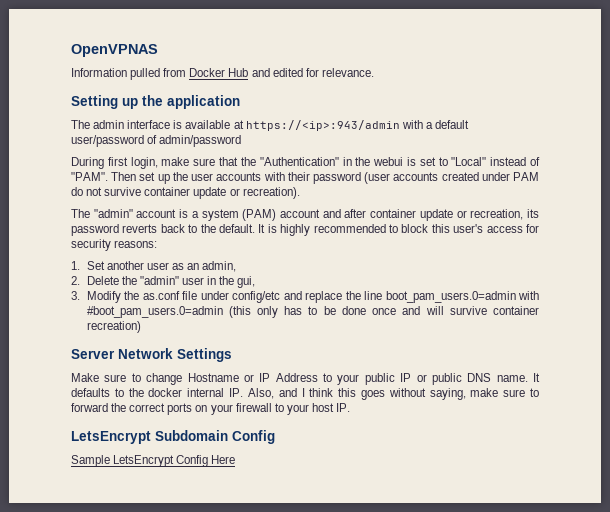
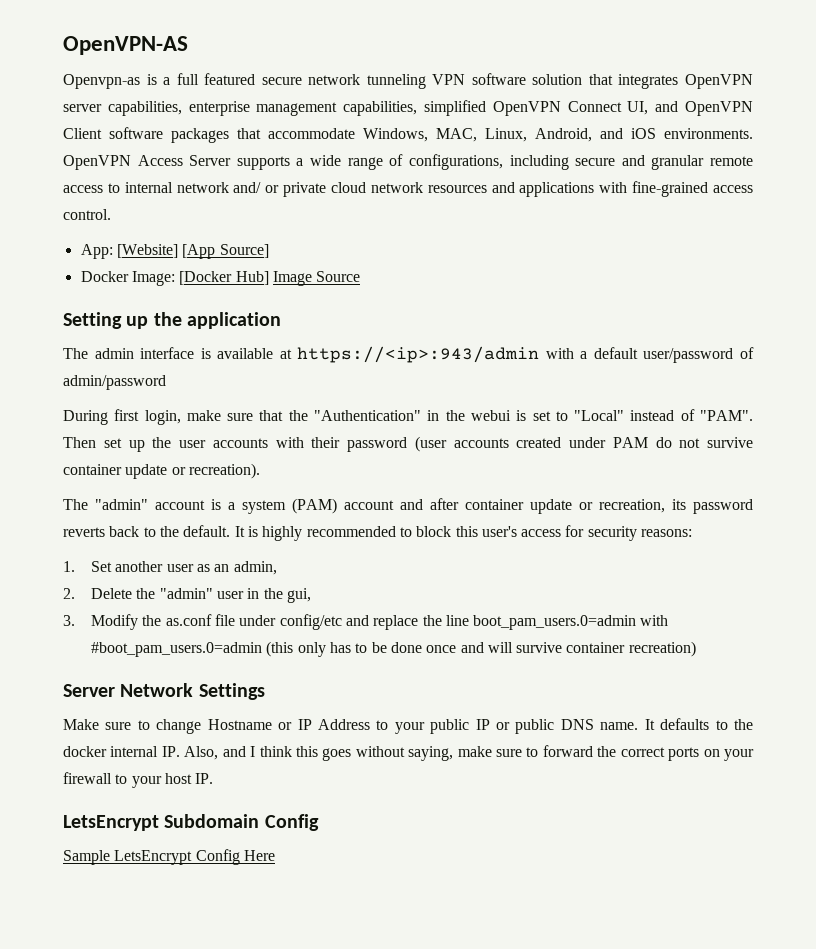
- OpenVPNAS
- Information pulled from Docker Hub and edited for relevance.
+ OpenVPN-AS
+ Openvpn-as is a full featured secure network tunneling VPN software solution that integrates OpenVPN server capabilities, enterprise management capabilities, simplified OpenVPN Connect UI, and OpenVPN Client software packages that accommodate Windows, MAC, Linux, Android, and iOS environments. OpenVPN Access Server supports a wide range of configurations, including secure and granular remote access to internal network and/ or private cloud network resources and applications with fine-grained access control.
+ App: [Website] [App Source]
+ Docker Image: [Docker Hub] Image Source

